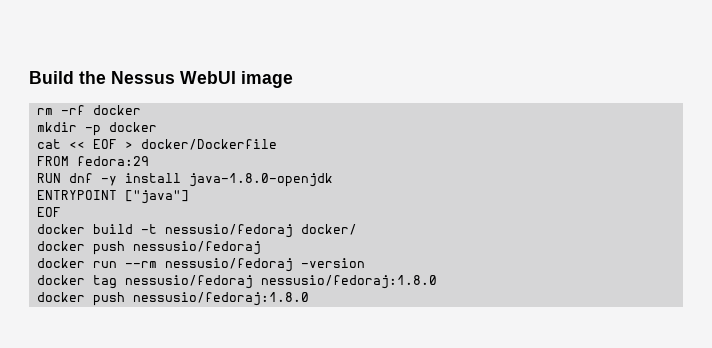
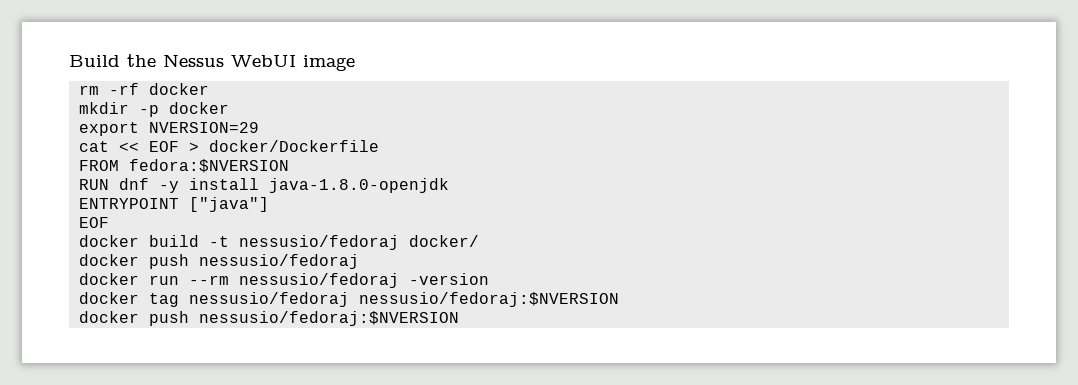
+ export NVERSION=29
- FROM fedora:29
+ FROM fedora:$NVERSION
- docker tag nessusio/fedoraj nessusio/fedoraj:1.8.0
- docker push nessusio/fedoraj:1.8.0
+ docker tag nessusio/fedoraj nessusio/fedoraj:$NVERSION
+ docker push nessusio/fedoraj:$NVERSION

